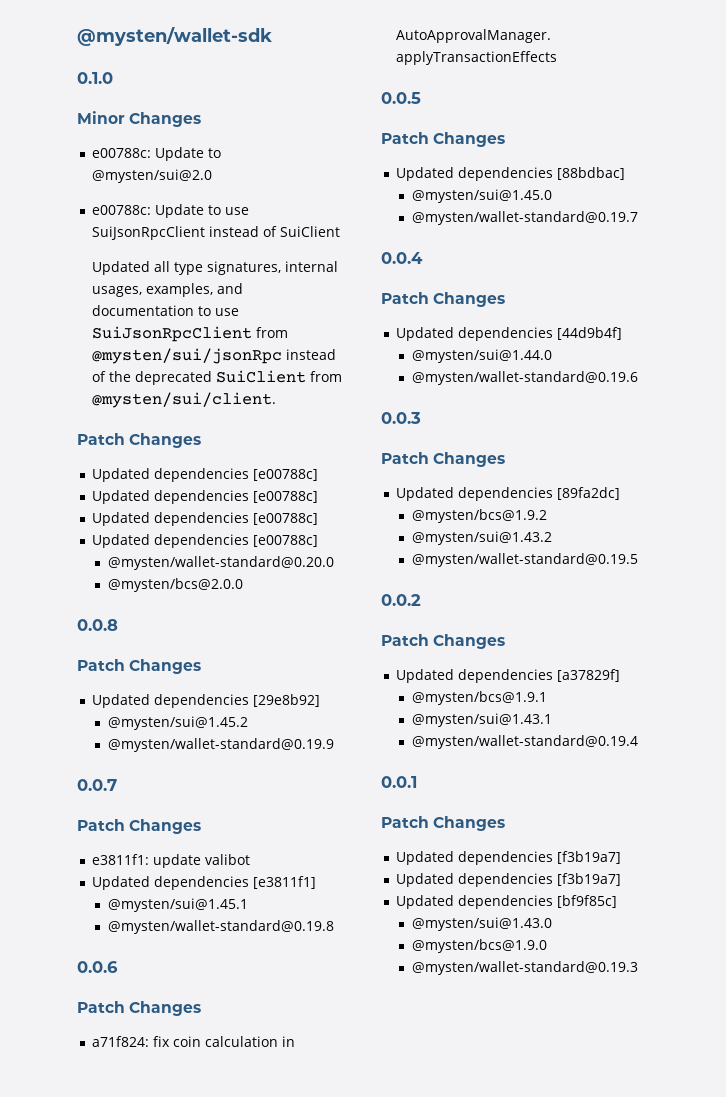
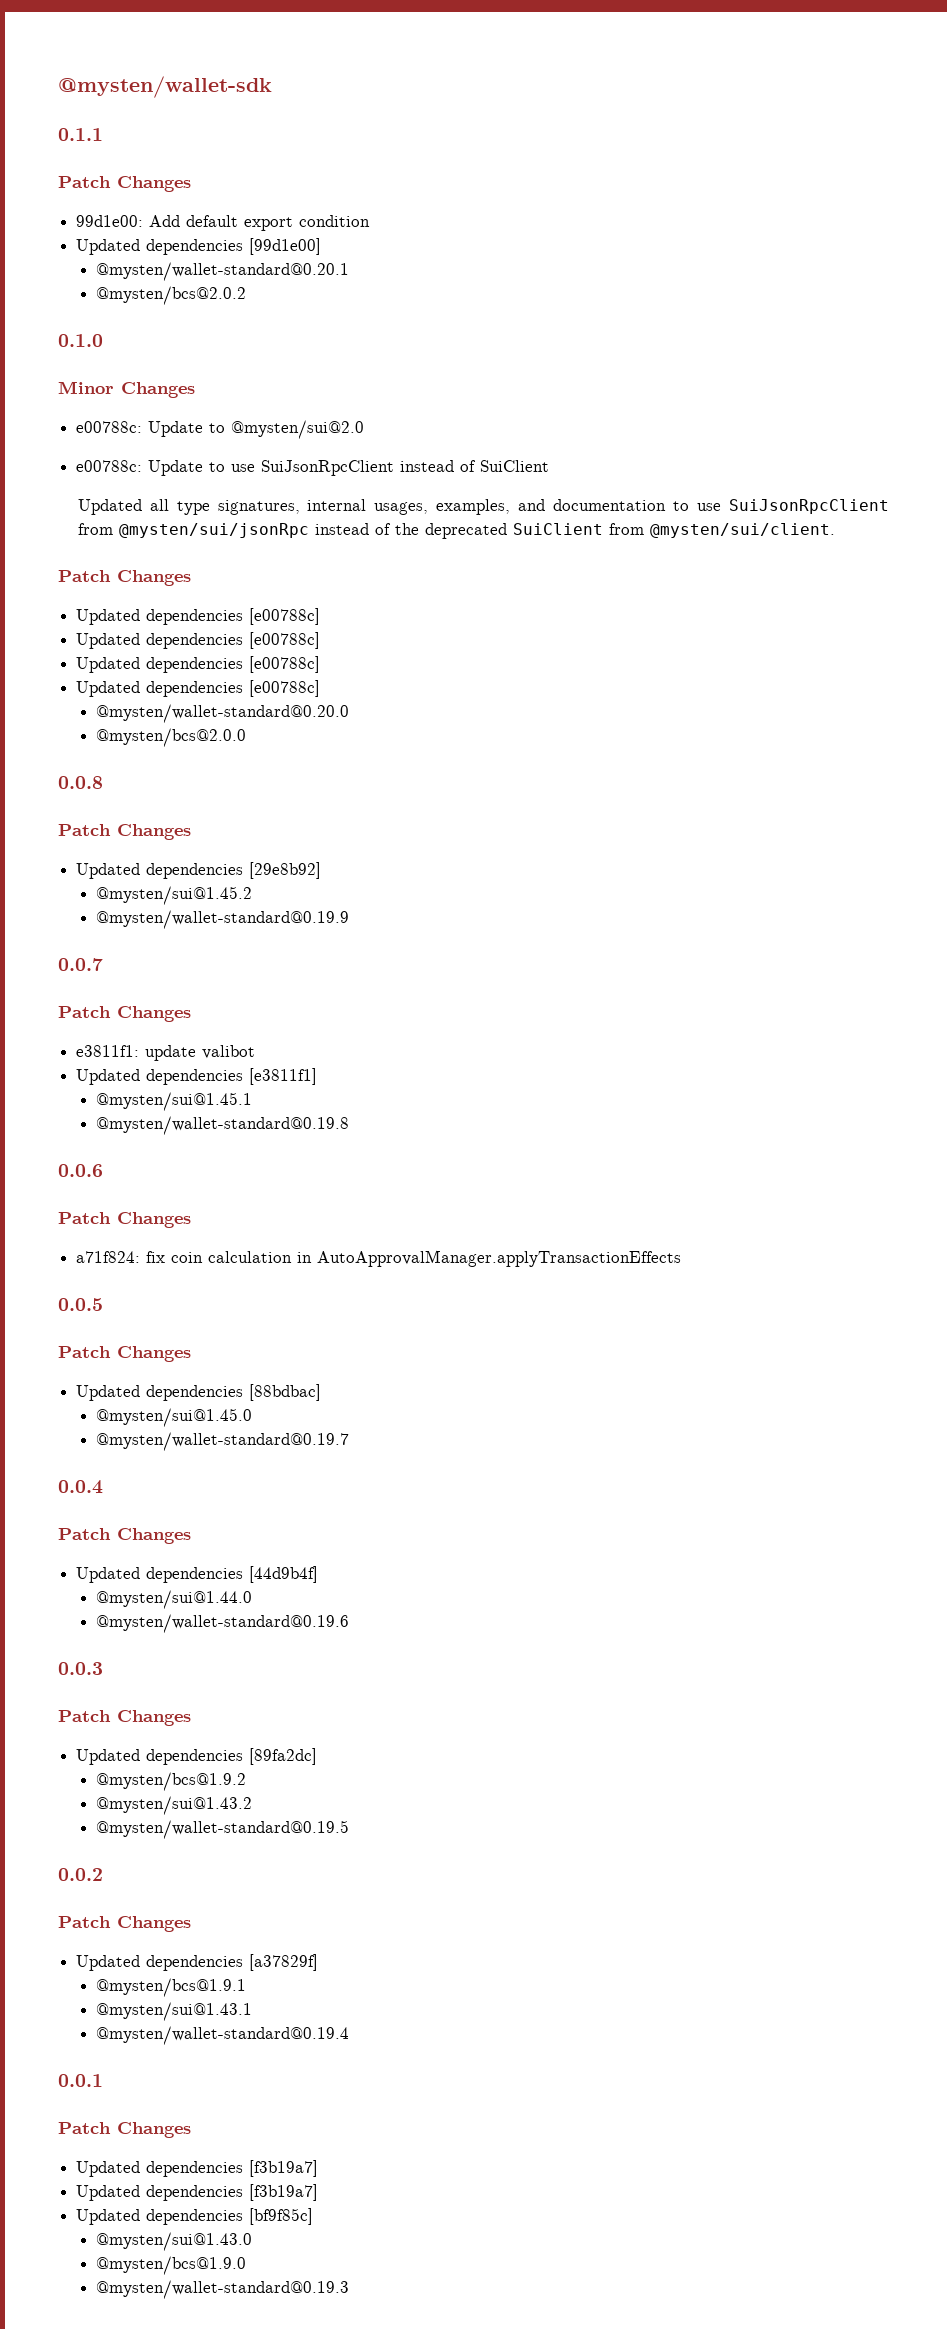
+ 0.1.1
+ Patch Changes
+ 99d1e00: Add default export condition
+ Updated dependencies [99d1e00]
+ @mysten/wallet-standard@0.20.1
+ @mysten/bcs@2.0.2

